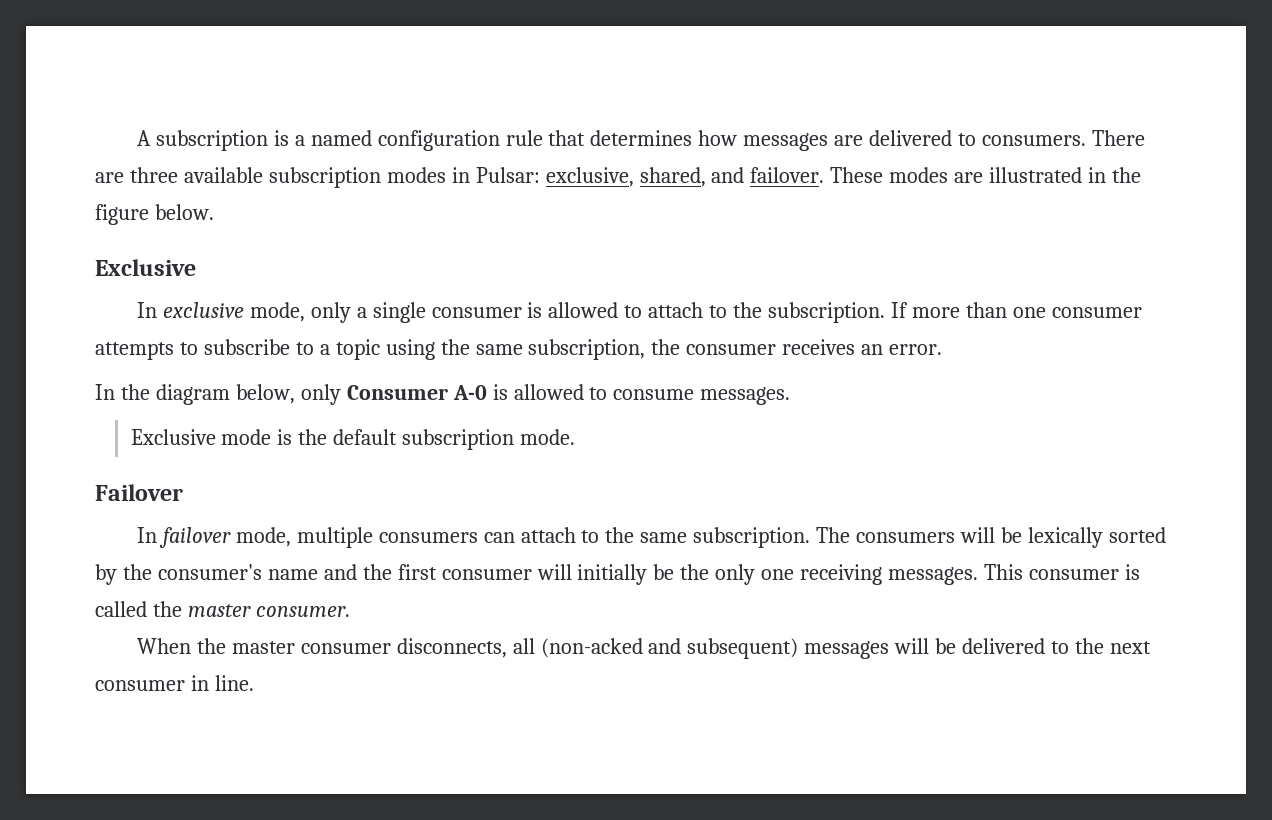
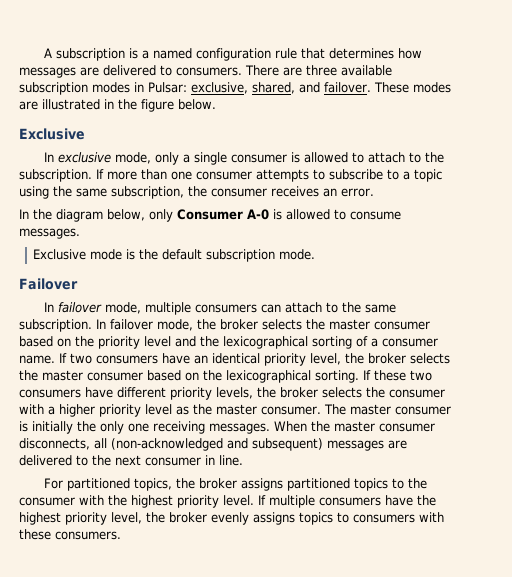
- The consumers will be lexically sorted by the consumer's name and the first consumer will initially be the only one receiving messages. This consumer is called the master consumer.
- When the master consumer disconnects, all (non-acked and subsequent) messages will be delivered to the next consumer in line.
+ In failover mode, the broker selects the master consumer based on the priority level and the lexicographical sorting of a consumer name. If two consumers have an identical priority level, the broker selects the master consumer based on the lexicographical sorting. If these two consumers have different priority levels, the broker selects the consumer with a higher priority level as the master consumer. The master consumer is initially the only one receiving messages. When the master consumer disconnects, all (non-acknowledged and subsequent) messages are delivered to the next consumer in line.
+ For partitioned topics, the broker assigns partitioned topics to the consumer with the highest priority level. If multiple consumers have the highest priority level, the broker evenly assigns topics to consumers with these consumers.

